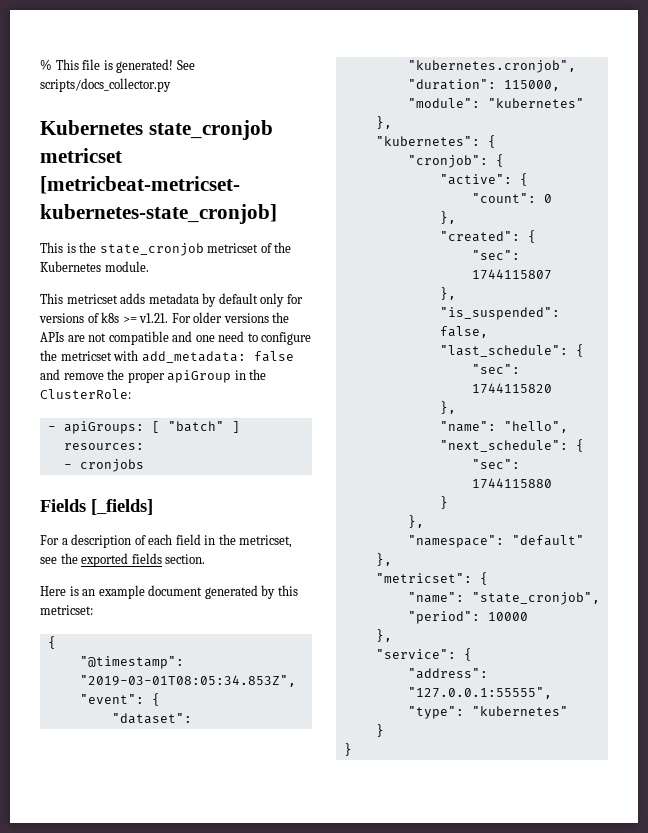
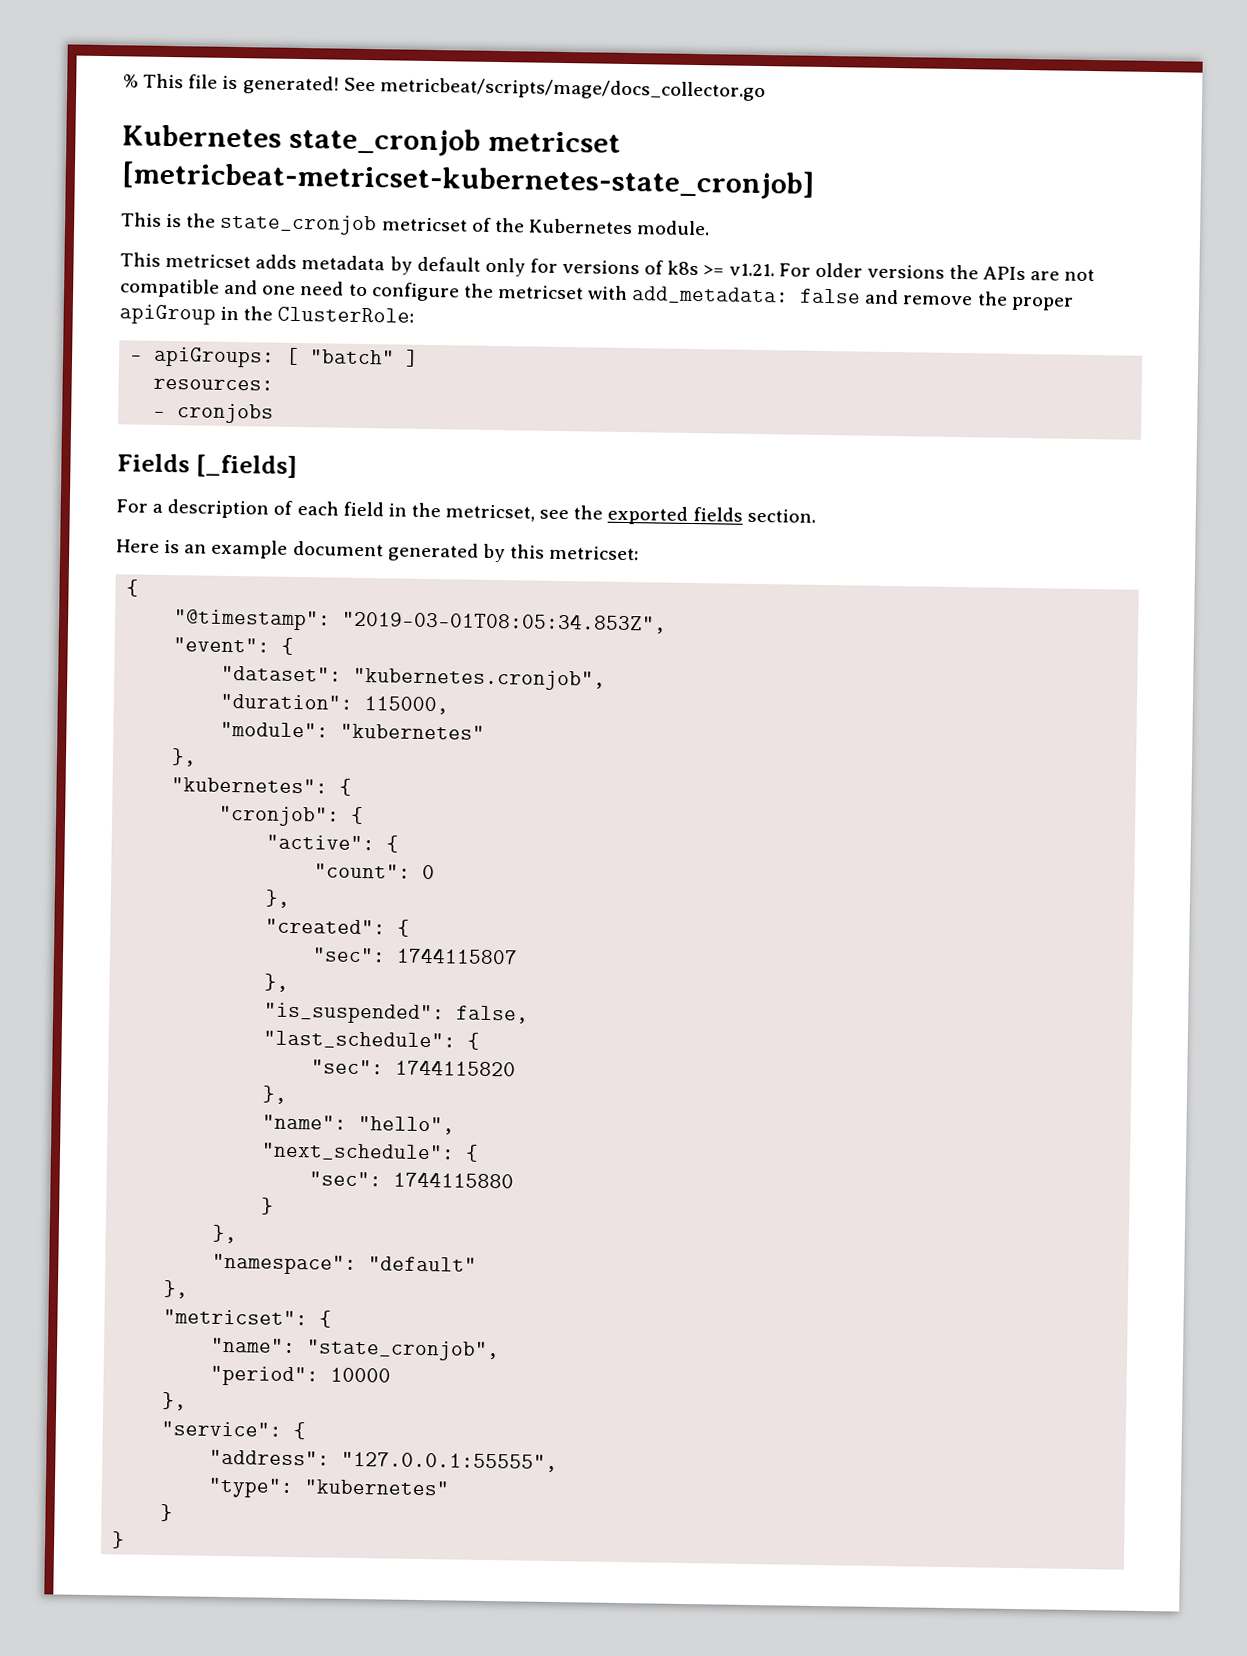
- See scripts/docs_collector.py
+ See metricbeat/scripts/mage/docs_collector.go

